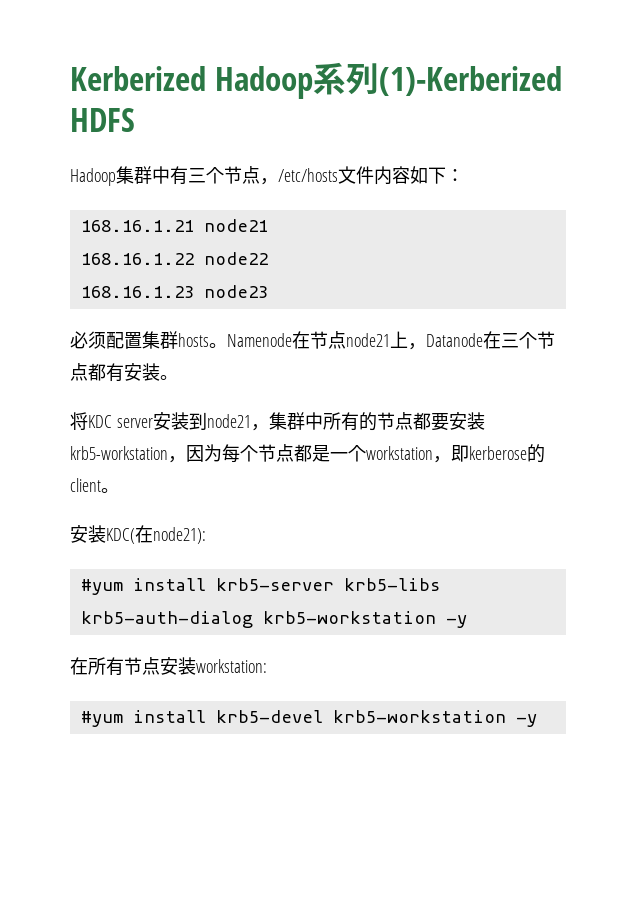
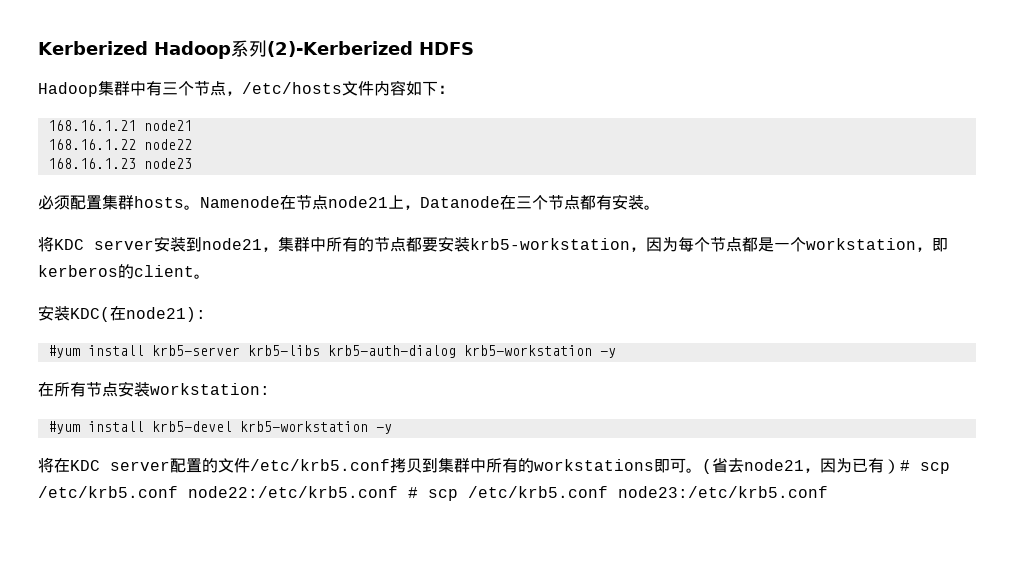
- Kerberized Hadoop系列(1)-Kerberized HDFS
+ Kerberized Hadoop系列(2)-Kerberized HDFS
- 将KDC server安装到node21，集群中所有的节点都要安装krb5-workstation，因为每个节点都是一个workstation，即kerberose的client。
+ 将KDC server安装到node21，集群中所有的节点都要安装krb5-workstation，因为每个节点都是一个workstation，即kerberos的client。
+ 将在KDC server配置的文件/etc/krb5.conf拷贝到集群中所有的workstations即可。(省去node21，因为已有）# scp /etc/krb5.conf node22:/etc/krb5.conf # scp /etc/krb5.conf node23:/etc/krb5.conf

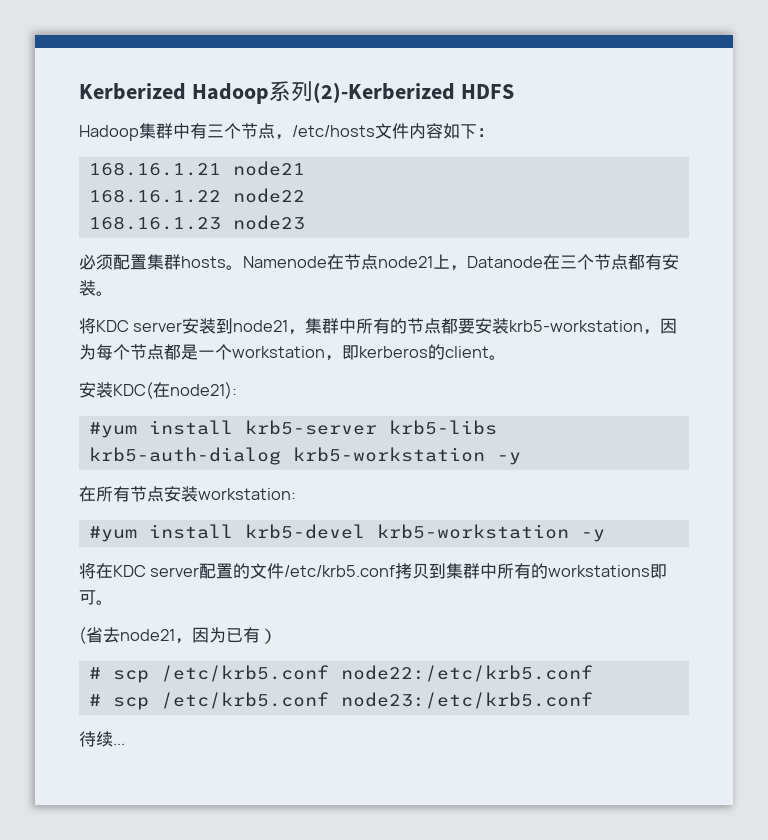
- 将在KDC server配置的文件/etc/krb5.conf拷贝到集群中所有的workstations即可。(省去node21，因为已有）# scp /etc/krb5.conf node22:/etc/krb5.conf # scp /etc/krb5.conf node23:/etc/krb5.conf
+ 将在KDC server配置的文件/etc/krb5.conf拷贝到集群中所有的workstations即可。
+ (省去node21，因为已有）
+ # scp /etc/krb5.conf node22:/etc/krb5.conf
+ # scp /etc/krb5.conf node23:/etc/krb5.conf
+ 待续...

